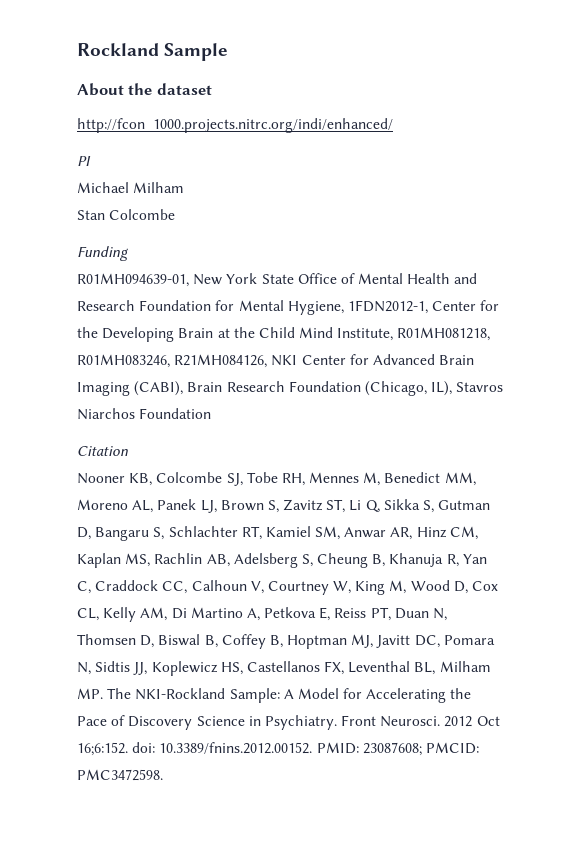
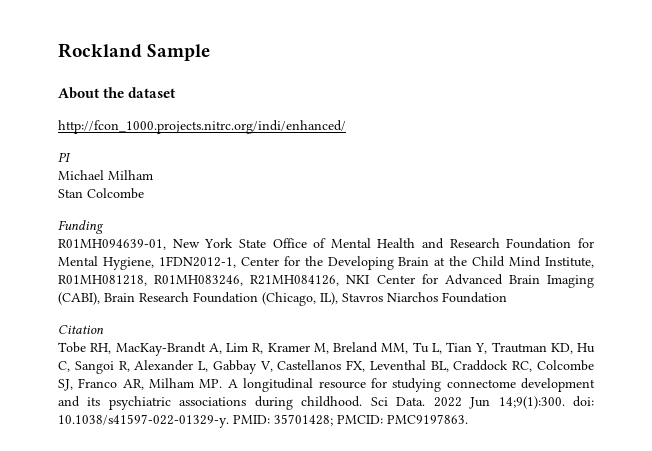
- Nooner KB, Colcombe SJ, Tobe RH, Mennes M, Benedict MM, Moreno AL, Panek LJ, Brown S, Zavitz ST, Li Q, Sikka S, Gutman D, Bangaru S, Schlachter RT, Kamiel SM, Anwar AR, Hinz CM, Kaplan MS, Rachlin AB, Adelsberg S, Cheung B, Khanuja R, Yan C, Craddock CC, Calhoun V, Courtney W, King M, Wood D, Cox CL, Kelly AM, Di Martino A, Petkova E, Reiss PT, Duan N, Thomsen D, Biswal B, Coffey B, Hoptman MJ, Javitt DC, Pomara N, Sidtis JJ, Koplewicz HS, Castellanos FX, Leventhal BL, Milham MP. The NKI-Rockland Sample: A Model for Accelerating the Pace of Discovery Science in Psychiatry. Front Neurosci. 2012 Oct 16;6:152. doi: 10.3389/fnins.2012.00152. PMID: 23087608; PMCID: PMC3472598.
+ Tobe RH, MacKay-Brandt A, Lim R, Kramer M, Breland MM, Tu L, Tian Y, Trautman KD, Hu C, Sangoi R, Alexander L, Gabbay V, Castellanos FX, Leventhal BL, Craddock RC, Colcombe SJ, Franco AR, Milham MP. A longitudinal resource for studying connectome development and its psychiatric associations during childhood. Sci Data. 2022 Jun 14;9(1):300. doi: 10.1038/s41597-022-01329-y. PMID: 35701428; PMCID: PMC9197863.

